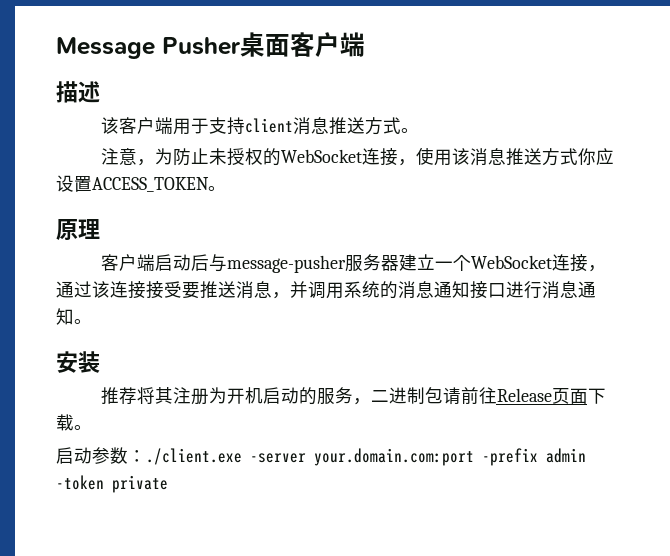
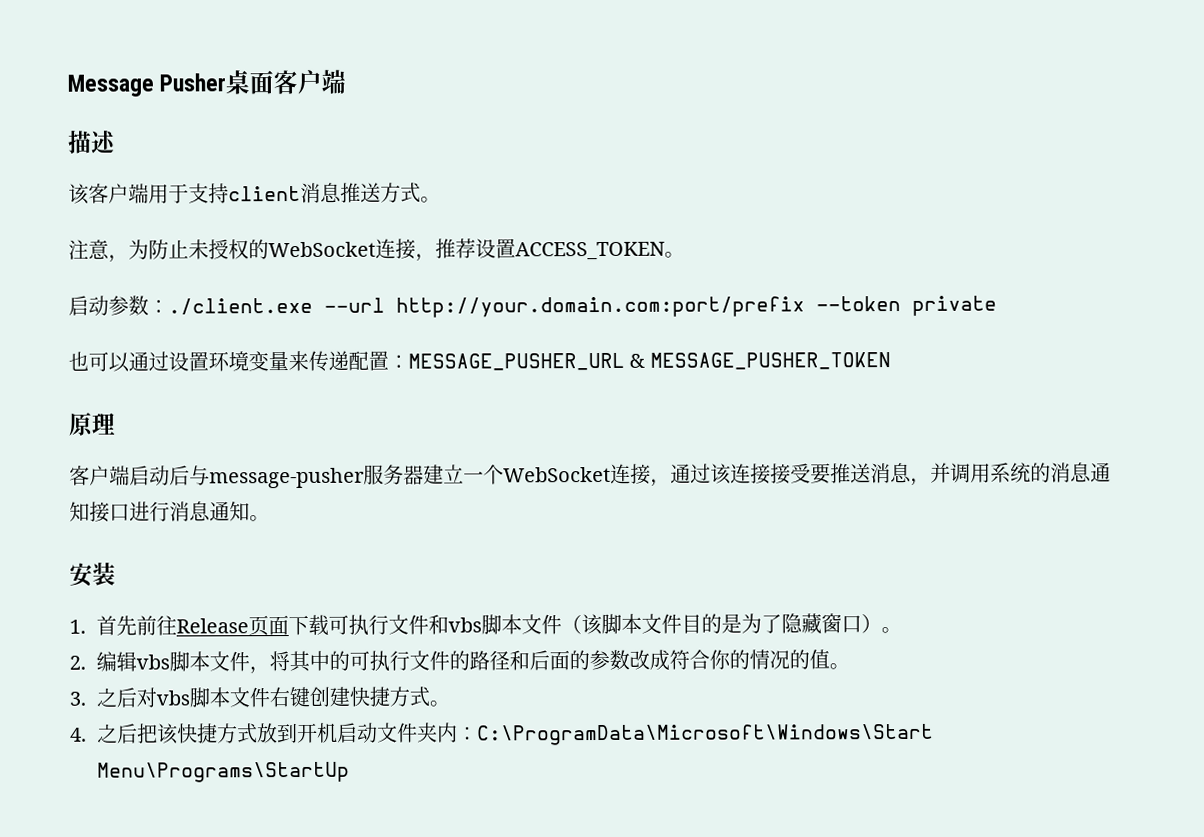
- 注意，为防止未授权的WebSocket连接，使用该消息推送方式你应设置ACCESS_TOKEN。
+ 注意，为防止未授权的WebSocket连接，推荐设置ACCESS_TOKEN。
+ 启动参数：./client.exe --url http://your.domain.com:port/prefix --token private
+ 也可以通过设置环境变量来传递配置：MESSAGE_PUSHER_URL & MESSAGE_PUSHER_TOKEN
- 推荐将其注册为开机启动的服务，二进制包请前往Release页面下载。
- 启动参数：./client.exe -server your.domain.com:port -prefix admin -token private
+ 1.首先前往Release页面下载可执行文件和vbs脚本文件（该脚本文件目的是为了隐藏窗口）。
+ 2.编辑vbs脚本文件，将其中的可执行文件的路径和后面的参数改成符合你的情况的值。
+ 3.之后对vbs脚本文件右键创建快捷方式。
+ 4.之后把该快捷方式放到开机启动文件夹内：C:\ProgramData\Microsoft\Windows\Start Menu\Programs\StartUp

